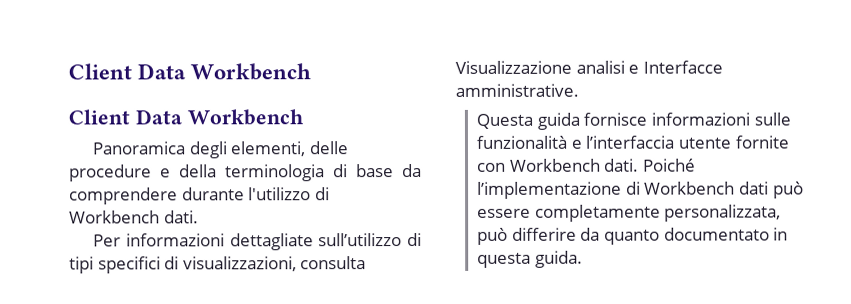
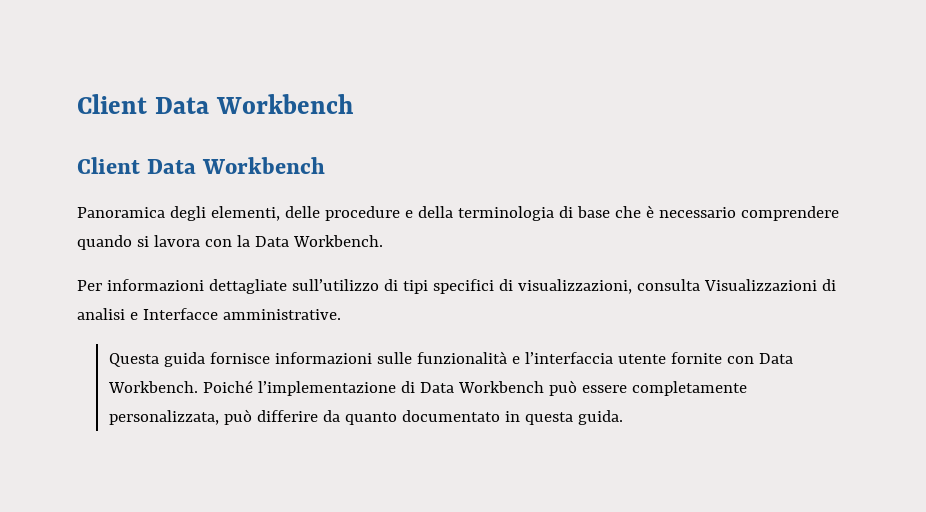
- Panoramica degli elementi, delle procedure e della terminologia di base da comprendere durante l'utilizzo di Workbench dati.
+ Panoramica degli elementi, delle procedure e della terminologia di base che è necessario comprendere quando si lavora con la Data Workbench.
- Per informazioni dettagliate sull’utilizzo di tipi specifici di visualizzazioni, consulta Visualizzazione analisi e Interfacce amministrative.
+ Per informazioni dettagliate sull’utilizzo di tipi specifici di visualizzazioni, consulta Visualizzazioni di analisi e Interfacce amministrative.
- Questa guida fornisce informazioni sulle funzionalità e l’interfaccia utente fornite con Workbench dati.
+ Questa guida fornisce informazioni sulle funzionalità e l’interfaccia utente fornite con Data Workbench.
- Poiché l’implementazione di Workbench dati può essere completamente personalizzata, può differire da quanto documentato in questa guida.
+ Poiché l’implementazione di Data Workbench può essere completamente personalizzata, può differire da quanto documentato in questa guida.

